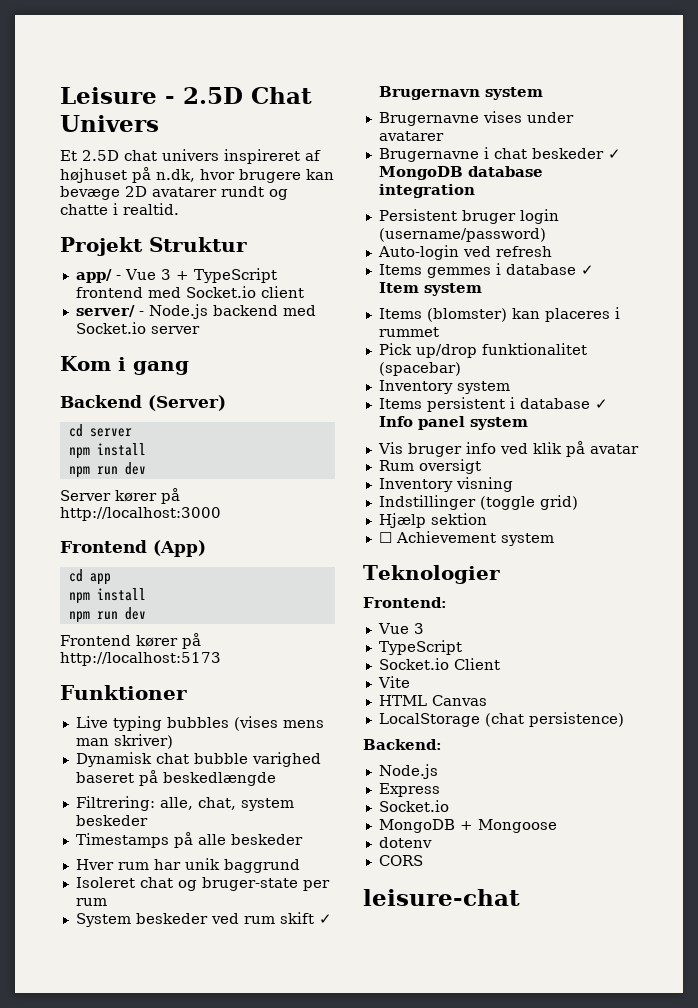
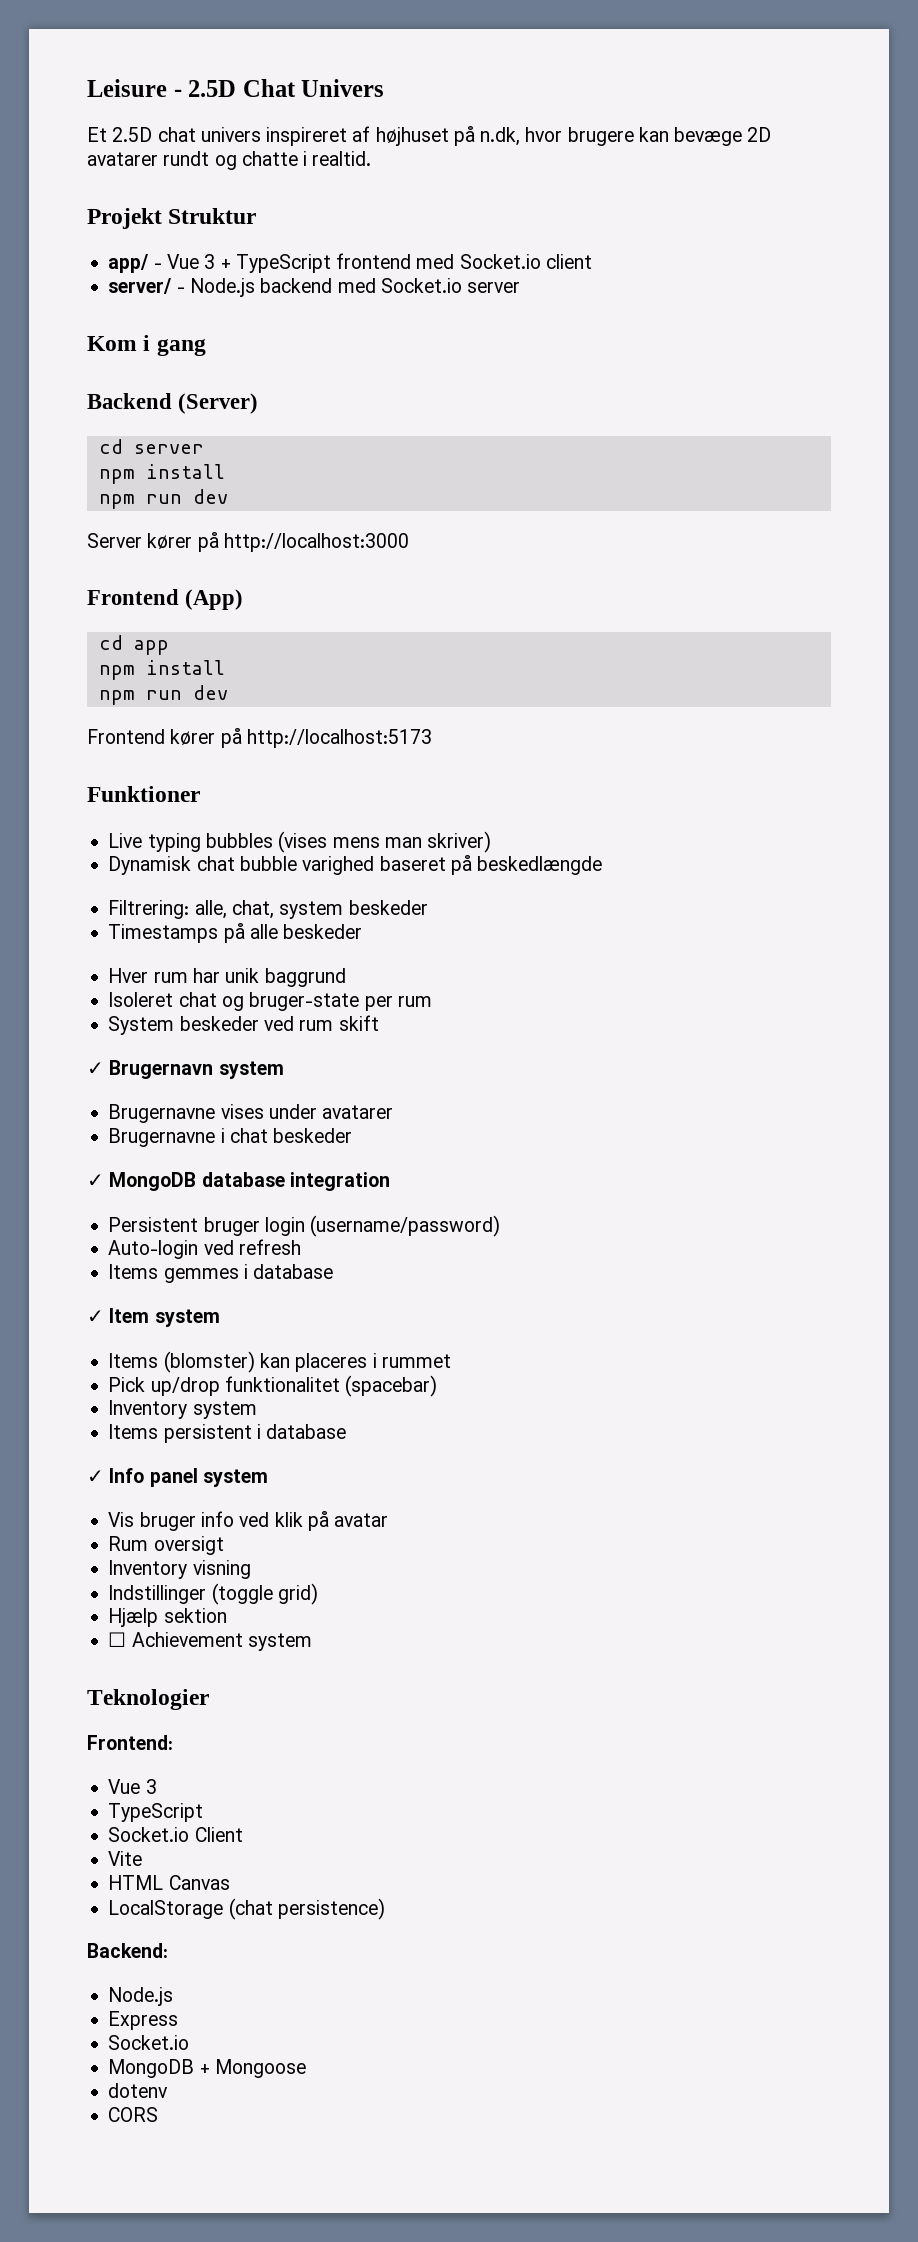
- System beskeder ved rum skift ✓ Brugernavn system
+ System beskeder ved rum skift
+ ✓ Brugernavn system
- Brugernavne i chat beskeder ✓ MongoDB database integration
+ Brugernavne i chat beskeder
+ ✓ MongoDB database integration
- Items gemmes i database ✓ Item system
+ Items gemmes i database
+ ✓ Item system
- Items persistent i database ✓ Info panel system
+ Items persistent i database
+ ✓ Info panel system
- leisure-chat

